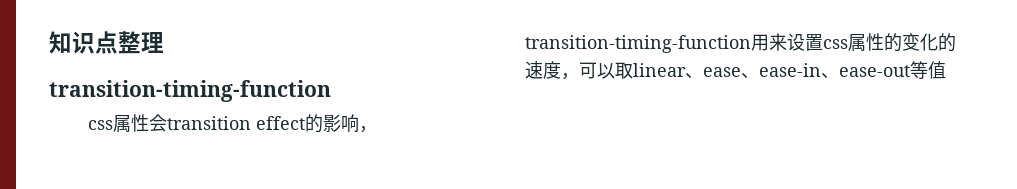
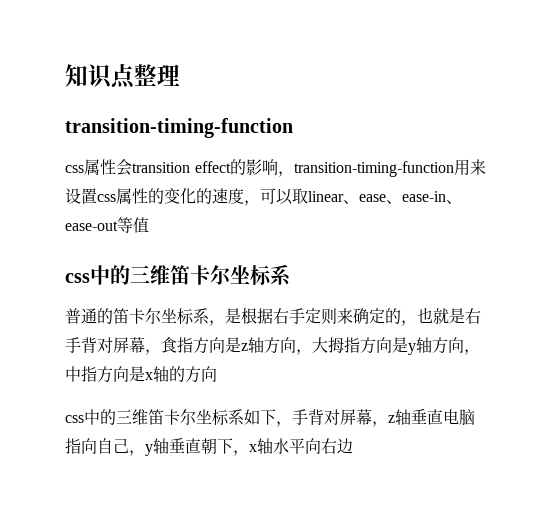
  css属性会transition effect的影响，transition-timing-function用来设置css属性的变化的速度，可以取linear、ease、ease-in、ease-out等值
+ css中的三维笛卡尔坐标系
+ 普通的笛卡尔坐标系，是根据右手定则来确定的，也就是右手背对屏幕，食指方向是z轴方向，大拇指方向是y轴方向，中指方向是x轴的方向
+ css中的三维笛卡尔坐标系如下，手背对屏幕，z轴垂直电脑指向自己，y轴垂直朝下，x轴水平向右边

